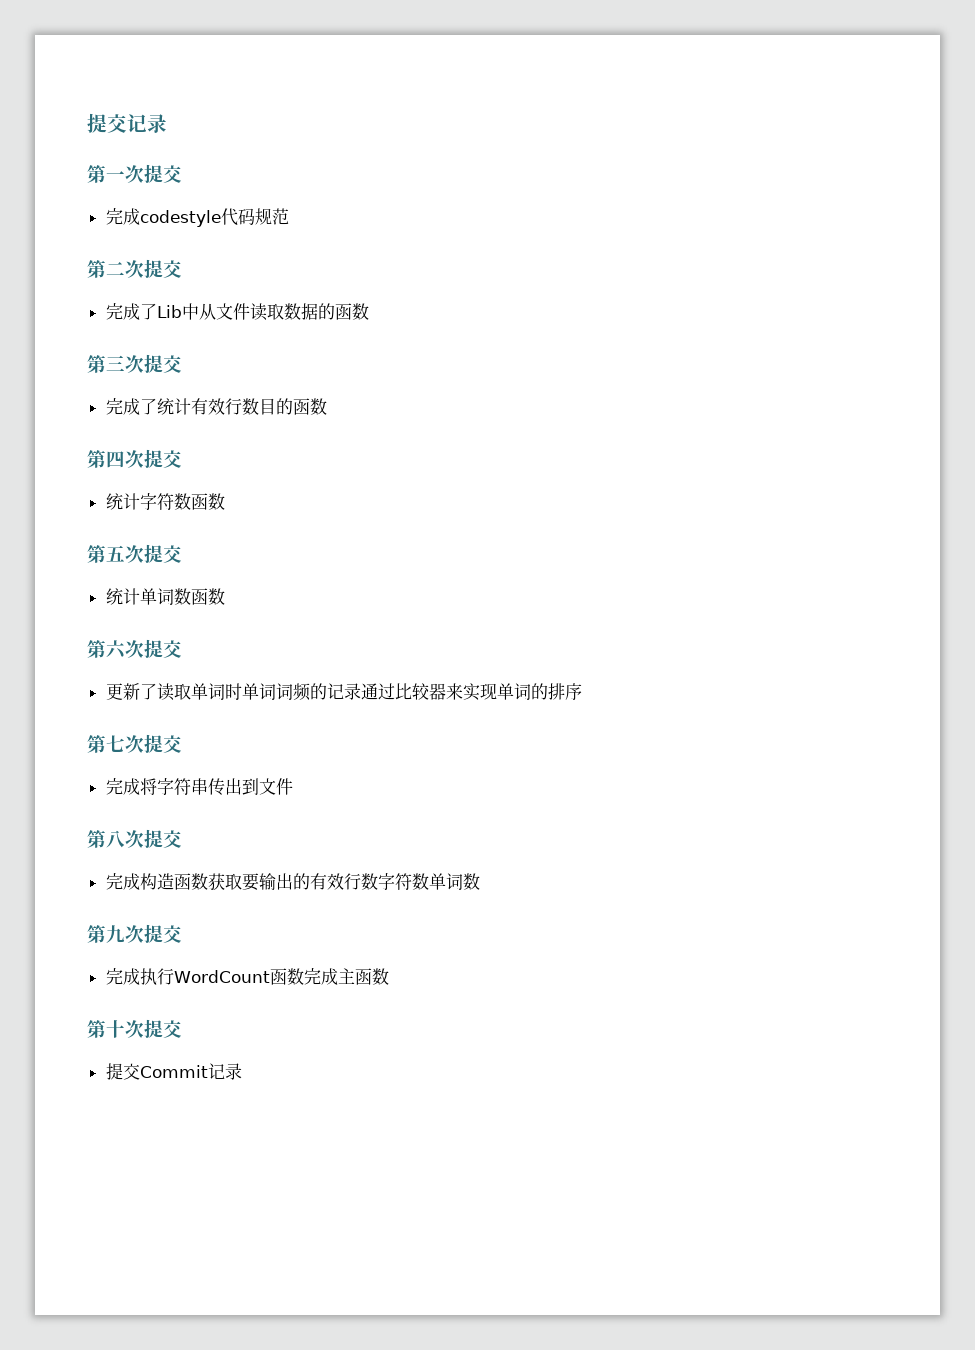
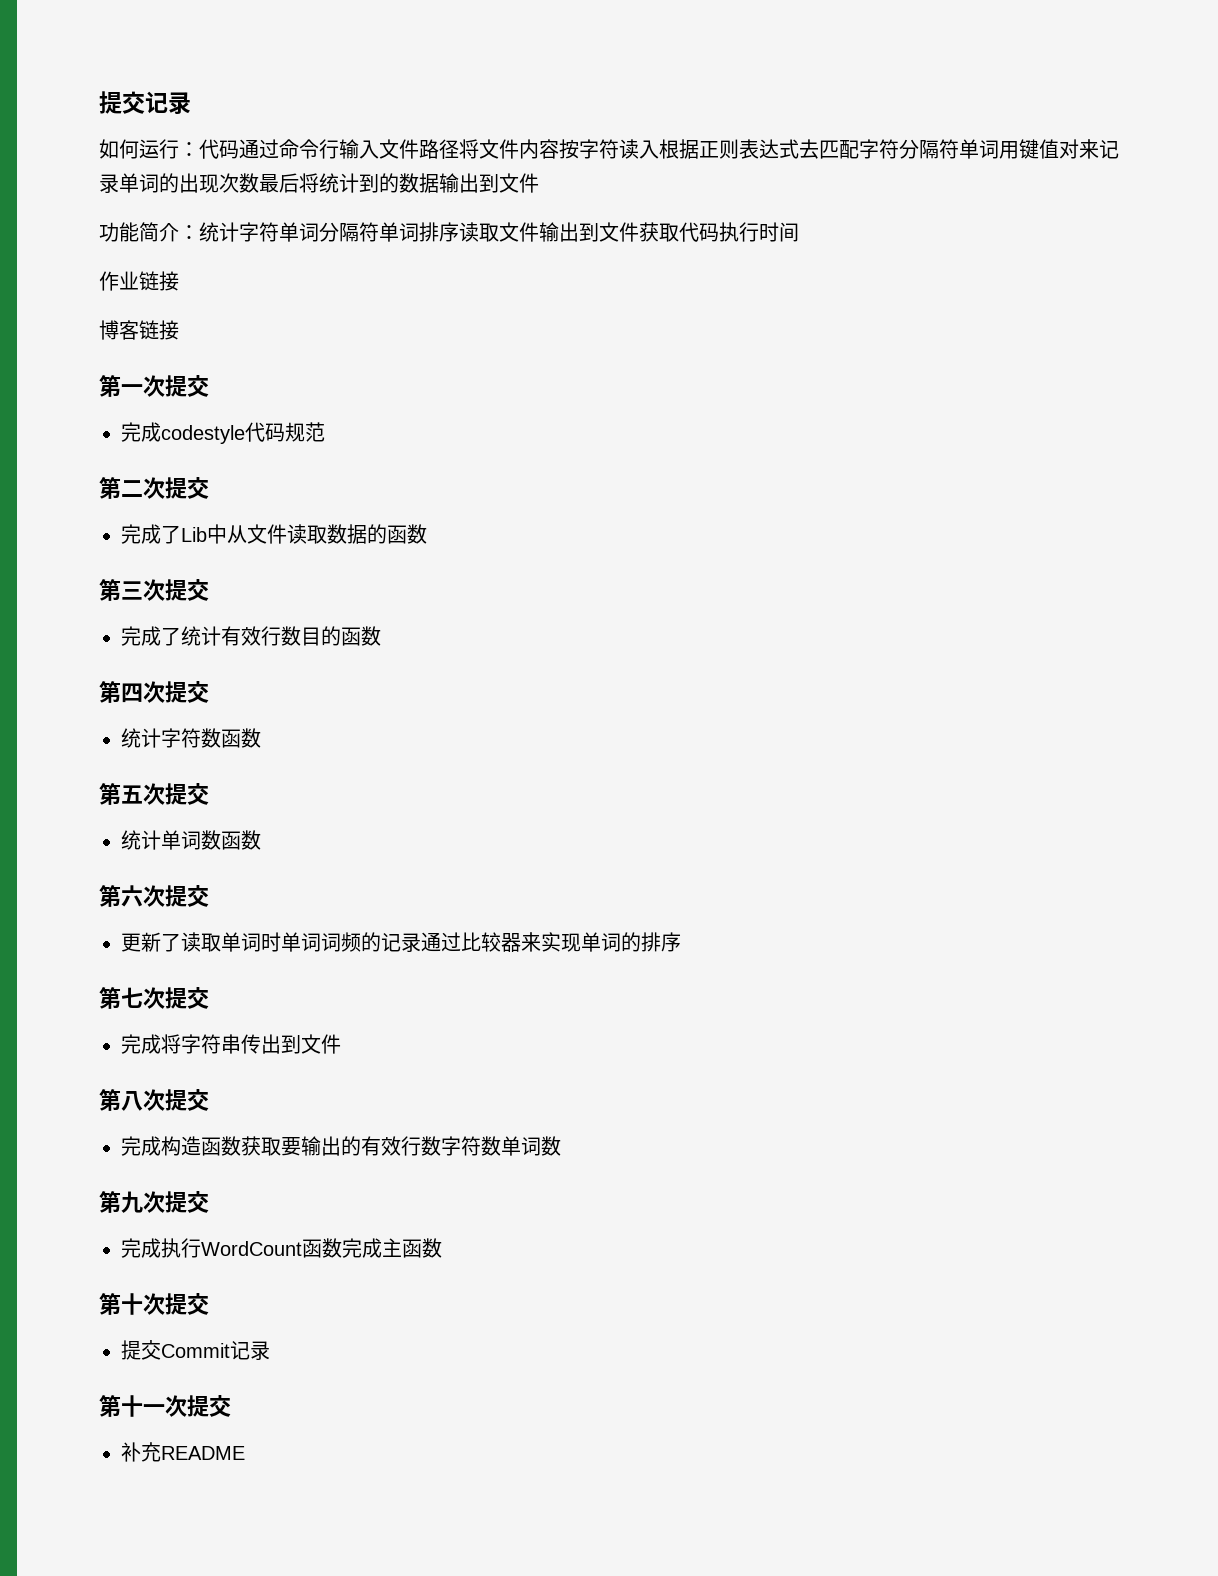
+ 如何运行：代码通过命令行输入文件路径将文件内容按字符读入根据正则表达式去匹配字符分隔符单词用键值对来记录单词的出现次数最后将统计到的数据输出到文件
+ 功能简介：统计字符单词分隔符单词排序读取文件输出到文件获取代码执行时间
+ 作业链接
+ 博客链接
+ 第十一次提交
+ 补充README

